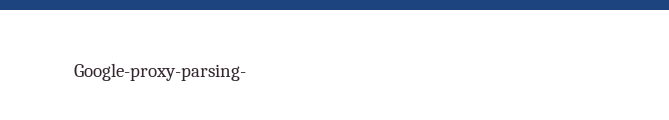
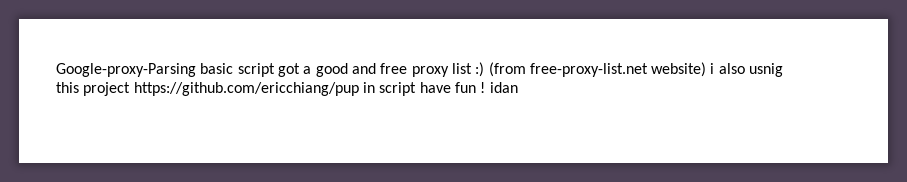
- Google-proxy-parsing-
+ Google-proxy-Parsing basic script got a good and free proxy list :) (from free-proxy-list.net website) i also usnig this project https://github.com/ericchiang/pup in script have fun ! idan

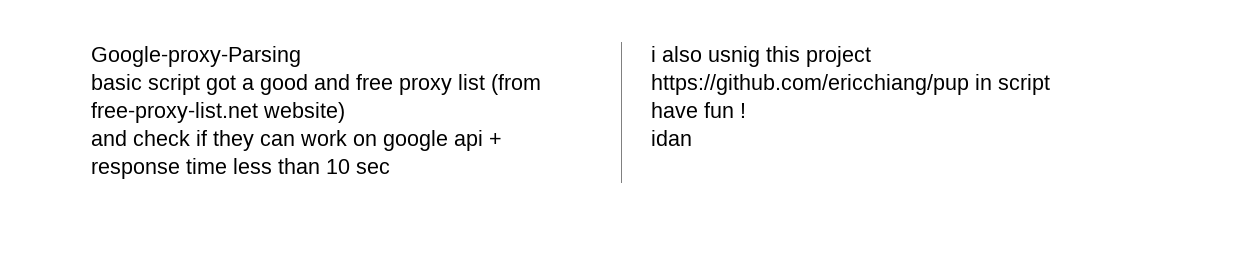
- Google-proxy-Parsing basic script got a good and free proxy list :) (from free-proxy-list.net website) i also usnig this project https://github.com/ericchiang/pup in script have fun ! idan
+ Google-proxy-Parsing
+ basic script got a good and free proxy list (from free-proxy-list.net website)
+ and check if they can work on google api + response time less than 10 sec
+ i also usnig this project https://github.com/ericchiang/pup in script
+ have fun !
+ idan

